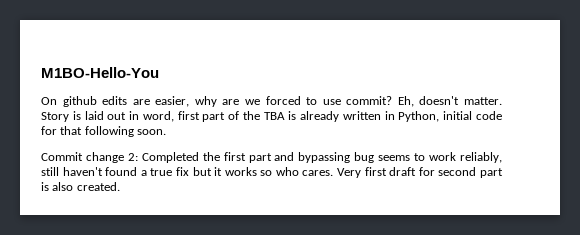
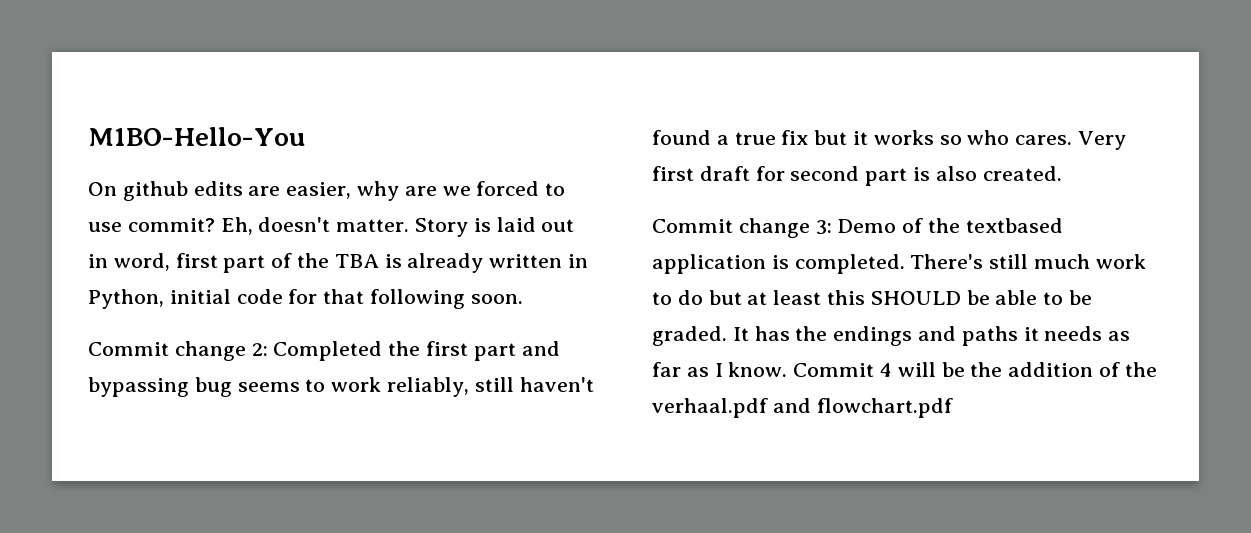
+ Commit change 3: Demo of the textbased application is completed. There's still much work to do but at least this SHOULD be able to be graded. It has the endings and paths it needs as far as I know. Commit 4 will be the addition of the verhaal.pdf and flowchart.pdf

